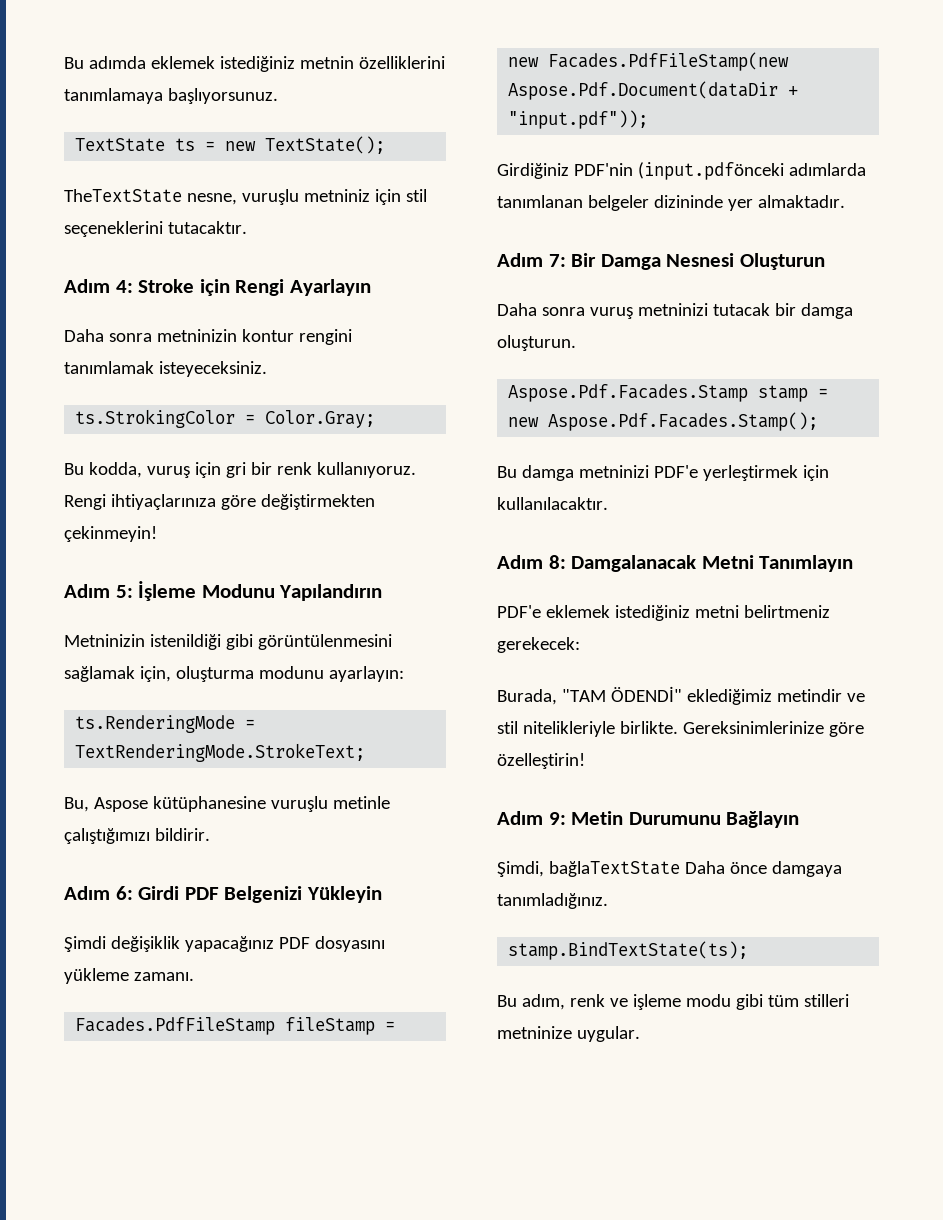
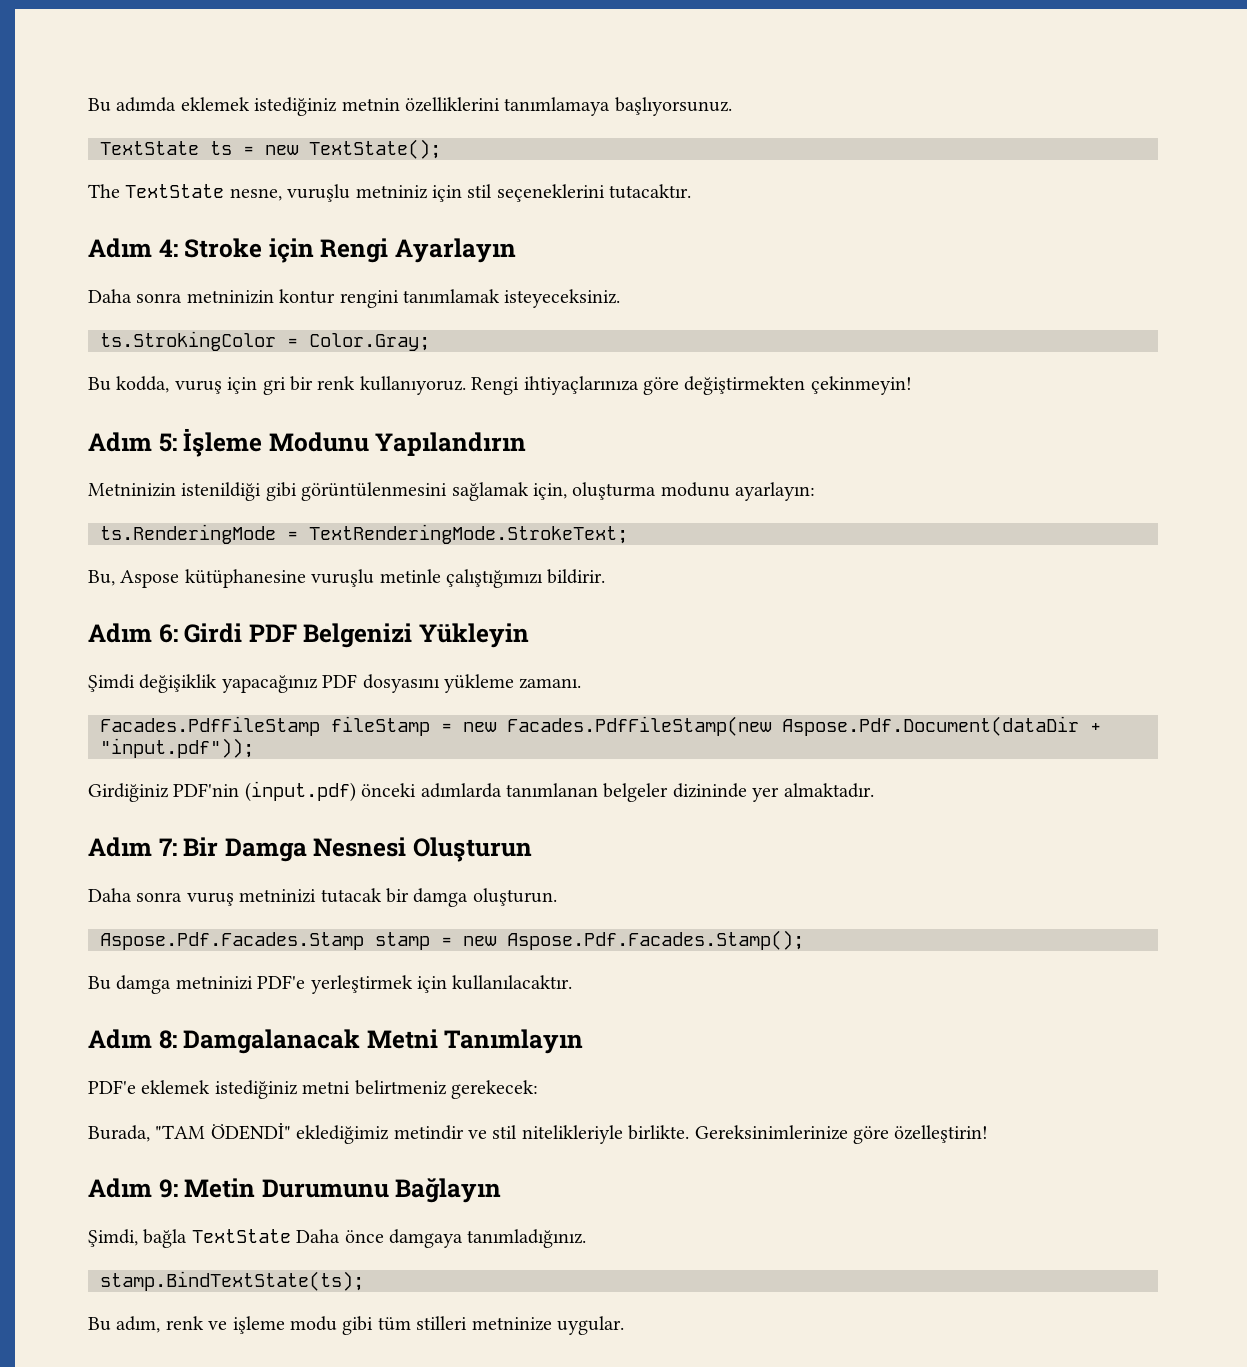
- TheTextState nesne, vuruşlu metniniz için stil seçeneklerini tutacaktır.
+ The TextState nesne, vuruşlu metniniz için stil seçeneklerini tutacaktır.
- Girdiğiniz PDF'nin (input.pdfönceki adımlarda tanımlanan belgeler dizininde yer almaktadır.
+ Girdiğiniz PDF'nin (input.pdf) önceki adımlarda tanımlanan belgeler dizininde yer almaktadır.
- Şimdi, bağlaTextState Daha önce damgaya tanımladığınız.
+ Şimdi, bağla TextState Daha önce damgaya tanımladığınız.

